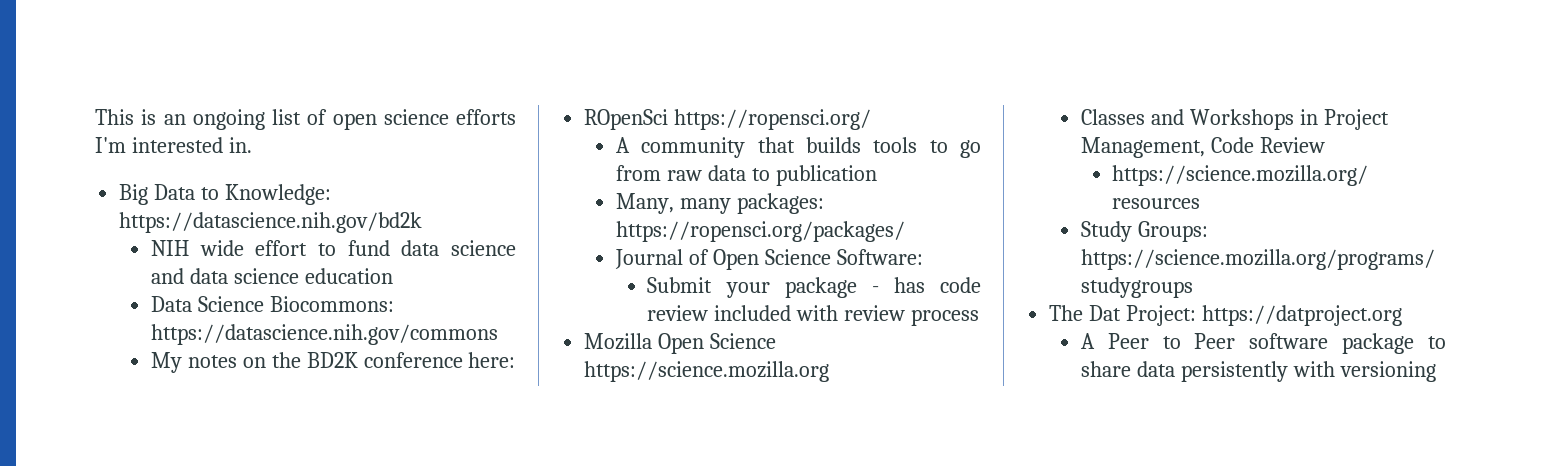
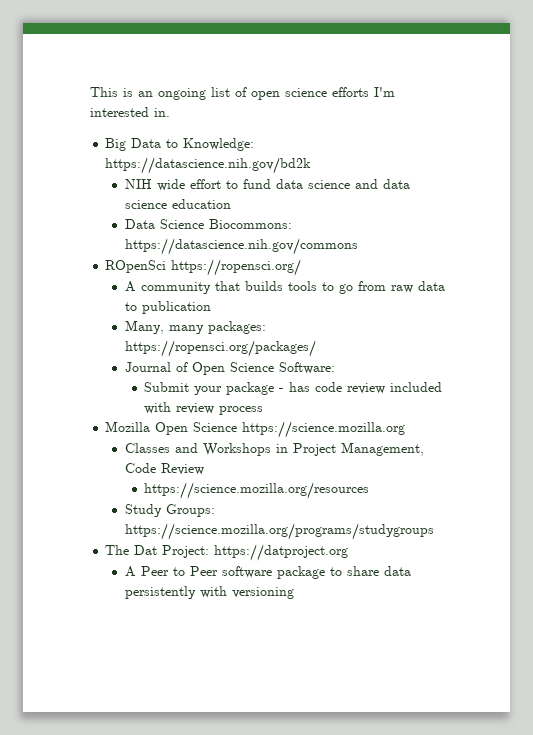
- My notes on the BD2K conference here:

